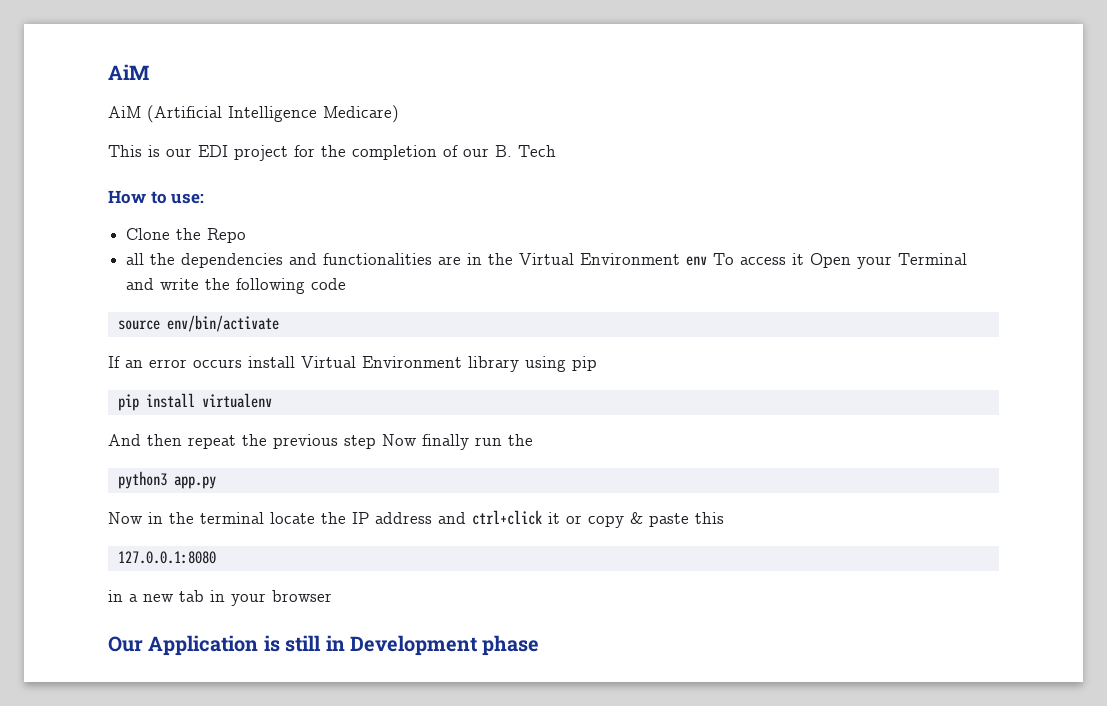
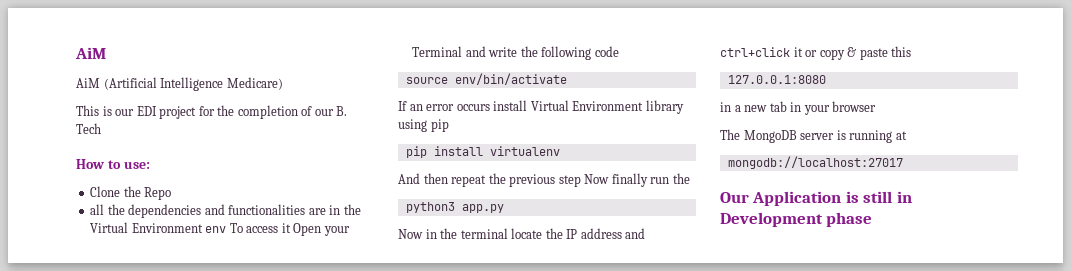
+ The MongoDB server is running at
+ mongodb://localhost:27017

